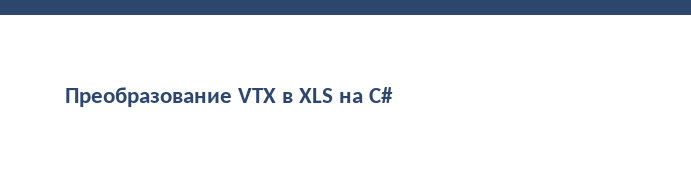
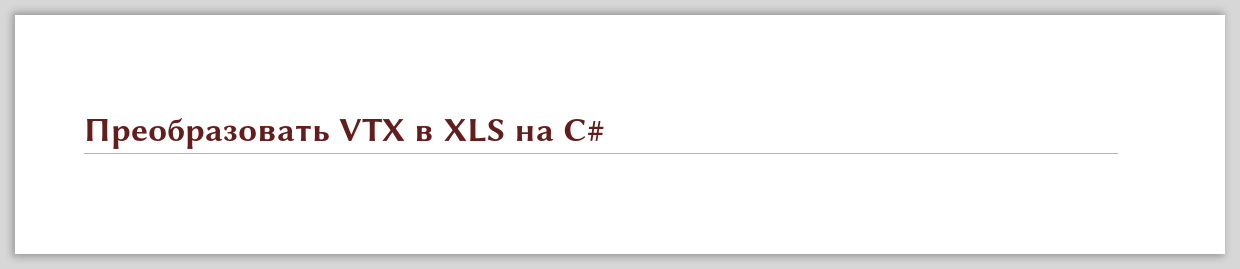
- Преобразование VTX в XLS на C#
+ Преобразовать VTX в XLS на C#

